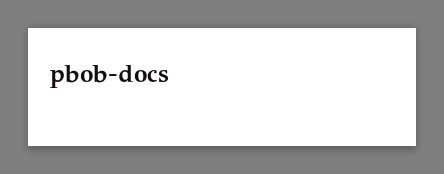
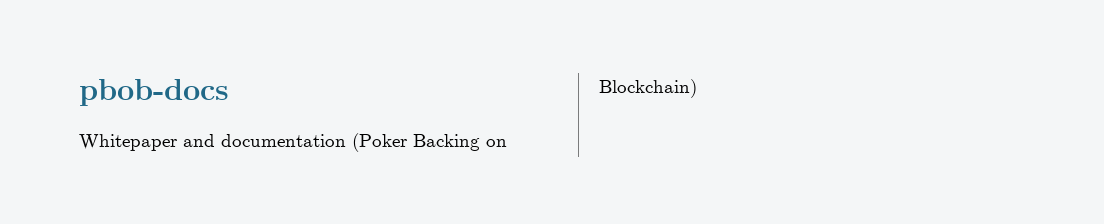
+ Whitepaper and documentation (Poker Backing on Blockchain)

